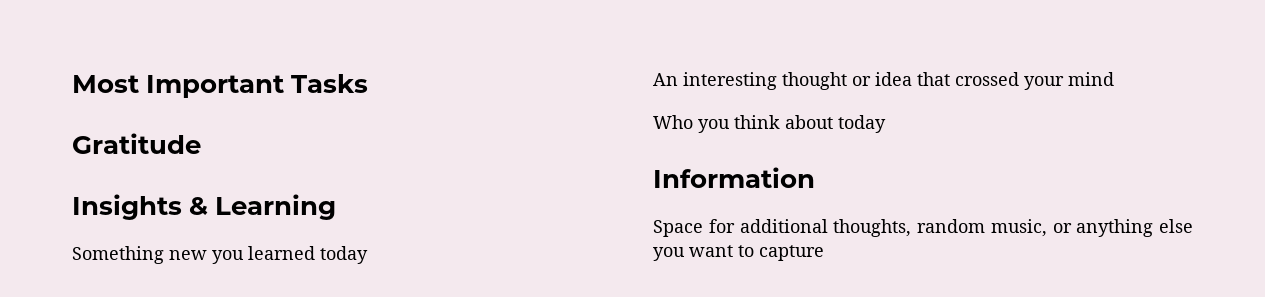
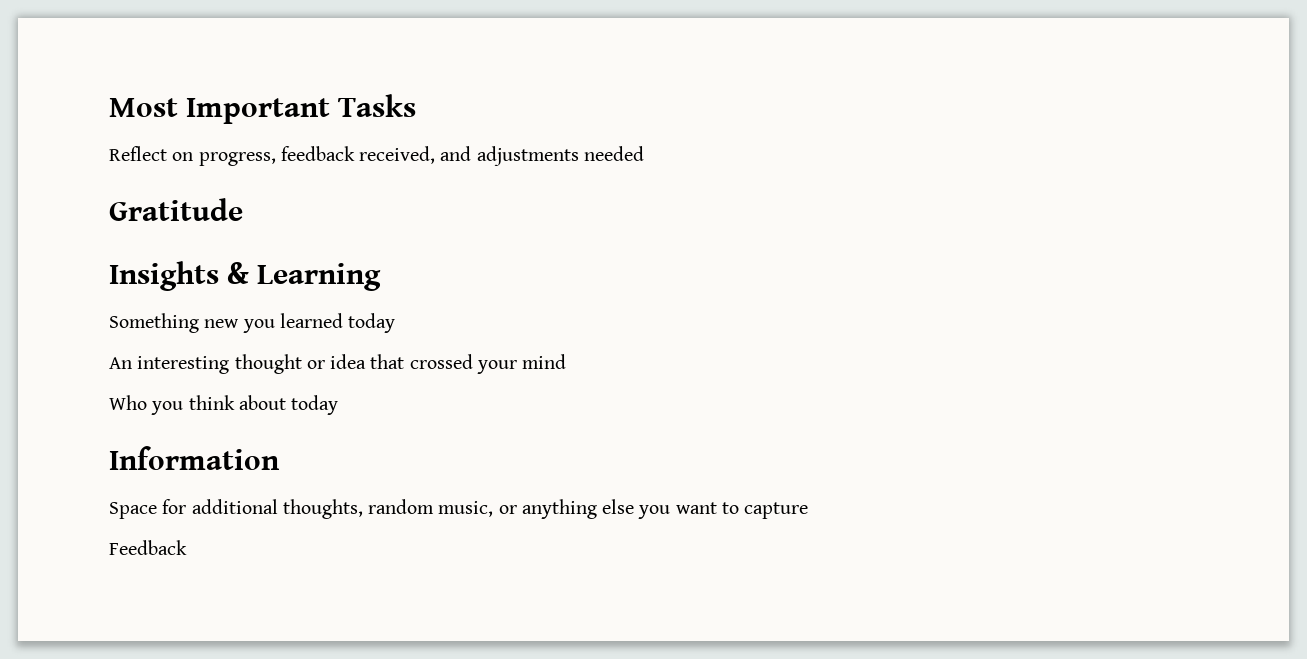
+ Reflect on progress, feedback received, and adjustments needed
+ Feedback

